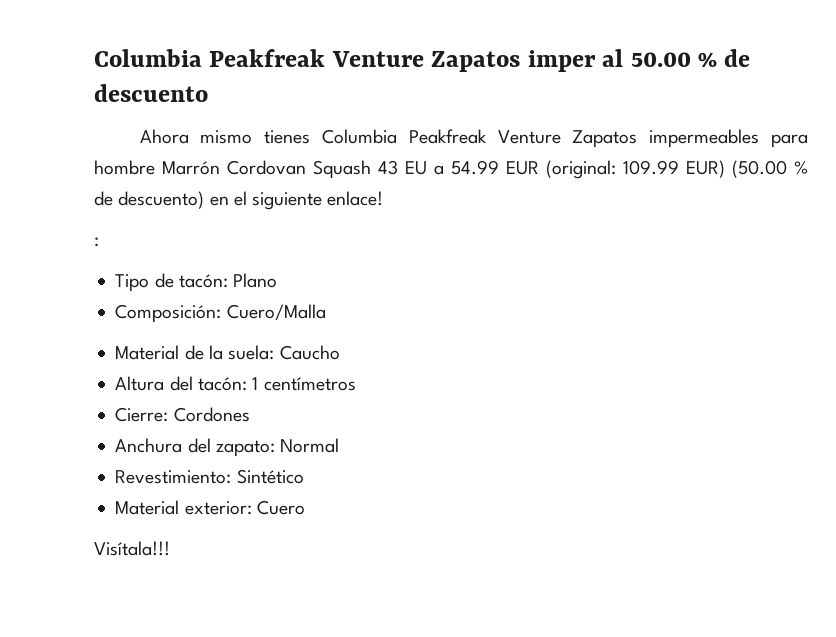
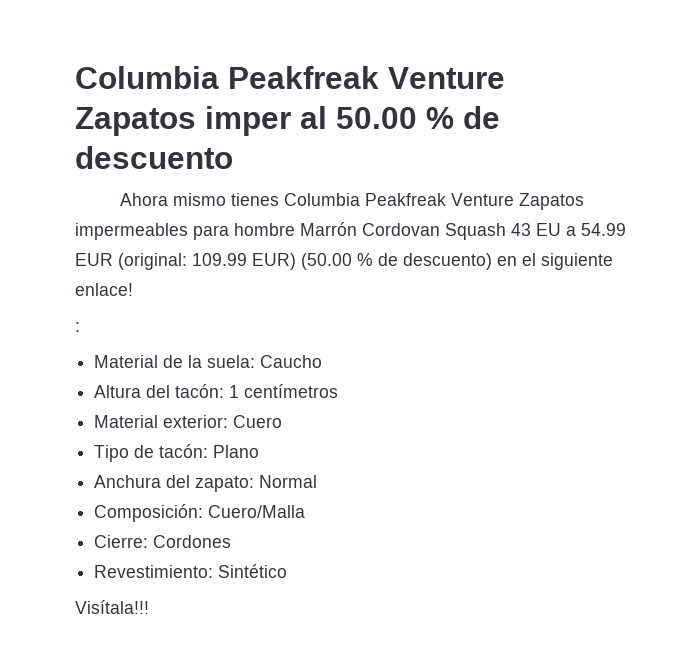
- Tipo de tacón: Plano
- Composición: Cuero/Malla
- Cierre: Cordones
+ Material exterior: Cuero
+ Tipo de tacón: Plano
+ Composición: Cuero/Malla
+ Cierre: Cordones
- Material exterior: Cuero

